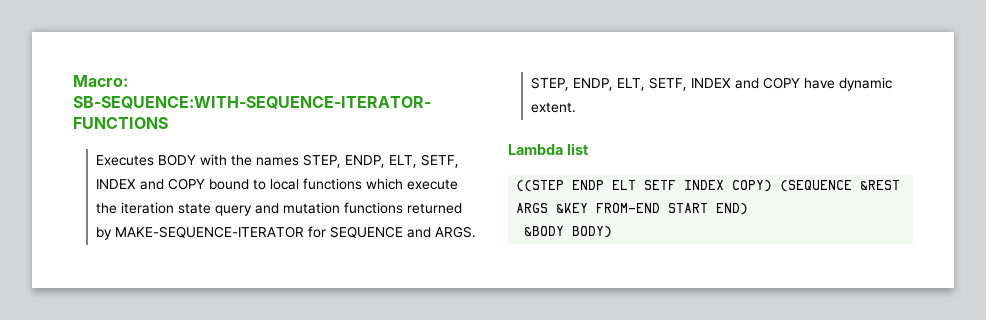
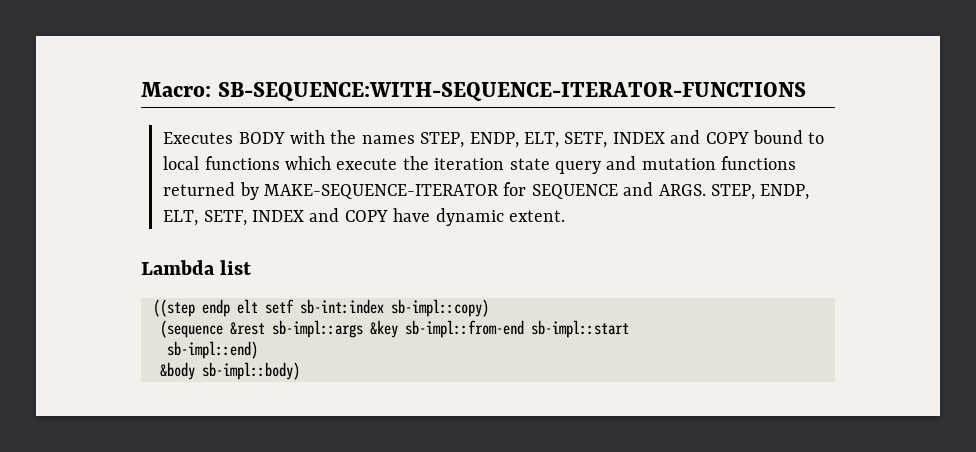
- ((STEP ENDP ELT SETF INDEX COPY) (SEQUENCE &REST ARGS &KEY FROM-END START END)
- &BODY BODY)
+ ((step endp elt setf sb-int:index sb-impl::copy)
+ (sequence &rest sb-impl::args &key sb-impl::from-end sb-impl::start
+ sb-impl::end)
+ &body sb-impl::body)

